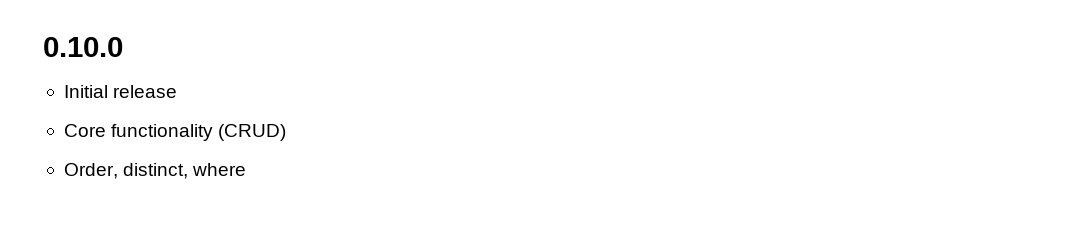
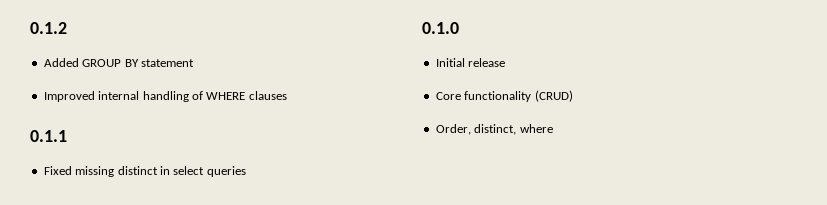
- 0.10.0
+ 0.1.2
+ Added GROUP BY statement
+ Improved internal handling of WHERE clauses
+ 0.1.1
+ Fixed missing distinct in select queries
+ 0.1.0

